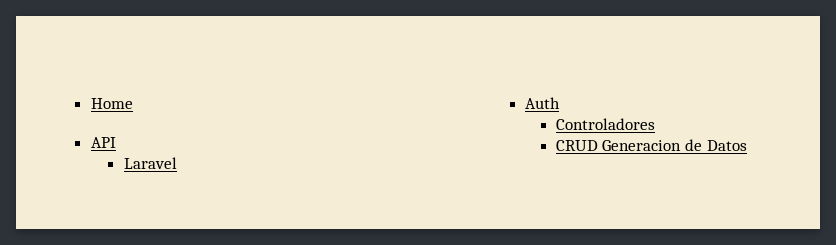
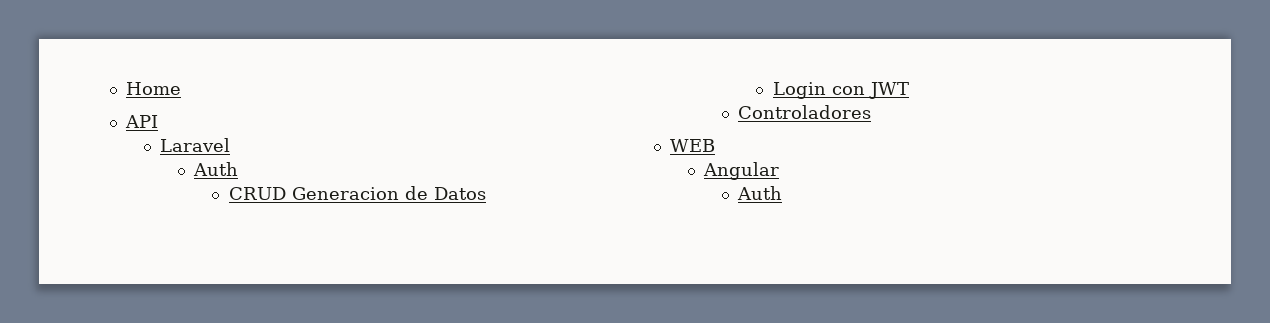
- Controladores
+ Login con JWT
+ Controladores
+ WEB
+ Angular
+ Auth

